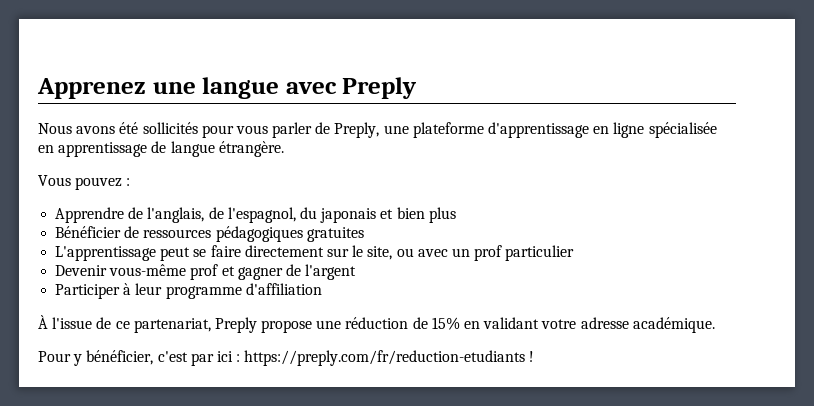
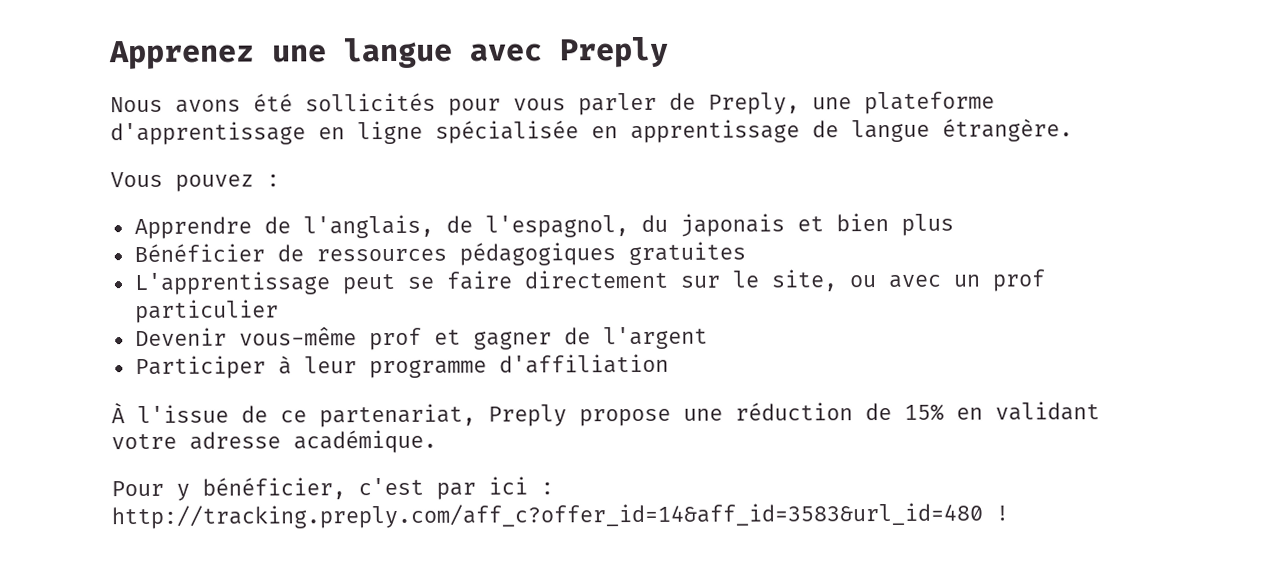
- Pour y bénéficier, c'est par ici : https://preply.com/fr/reduction-etudiants !
+ Pour y bénéficier, c'est par ici : http://tracking.preply.com/aff_c?offer_id=14&aff_id=3583&url_id=480 !

